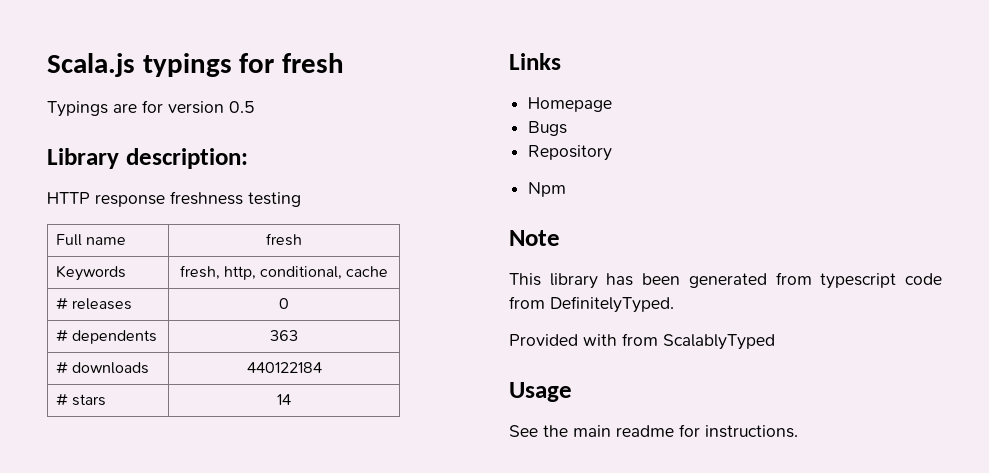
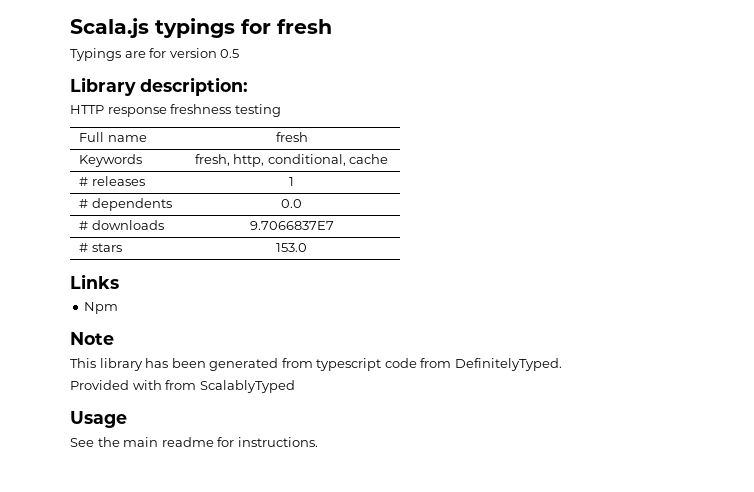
- # releases | 0
+ # releases | 1
- # dependents | 363
+ # dependents | 0.0
- # downloads | 440122184
+ # downloads | 9.7066837E7
- # stars | 14
+ # stars | 153.0
- Homepage
- Bugs
- Repository

